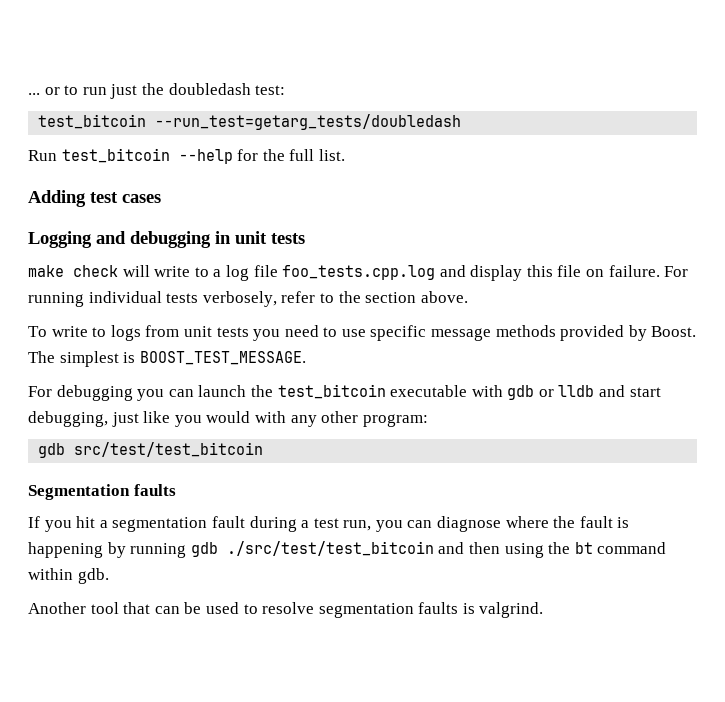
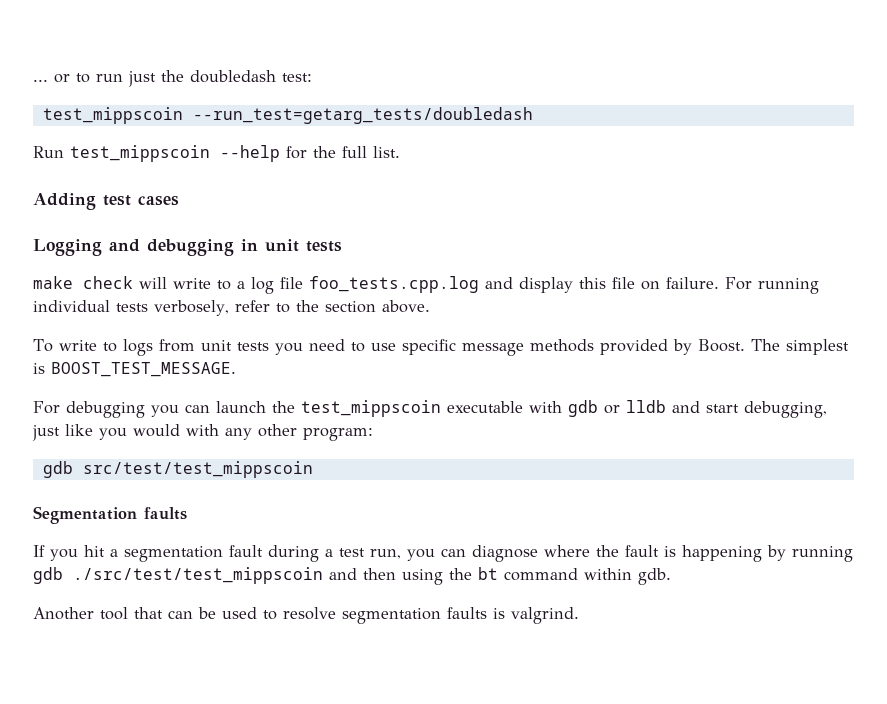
- test_bitcoin --run_test=getarg_tests/doubledash
+ test_mippscoin --run_test=getarg_tests/doubledash
- Run test_bitcoin --help for the full list.
+ Run test_mippscoin --help for the full list.
- For debugging you can launch the test_bitcoin executable with gdb or lldb and start debugging, just like you would with any other program:
+ For debugging you can launch the test_mippscoin executable with gdb or lldb and start debugging, just like you would with any other program:
- gdb src/test/test_bitcoin
+ gdb src/test/test_mippscoin
- If you hit a segmentation fault during a test run, you can diagnose where the fault is happening by running gdb ./src/test/test_bitcoin and then using the bt command within gdb.
+ If you hit a segmentation fault during a test run, you can diagnose where the fault is happening by running gdb ./src/test/test_mippscoin and then using the bt command within gdb.

